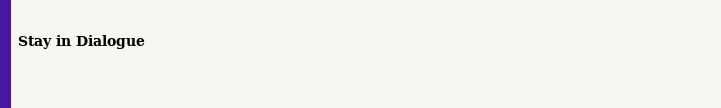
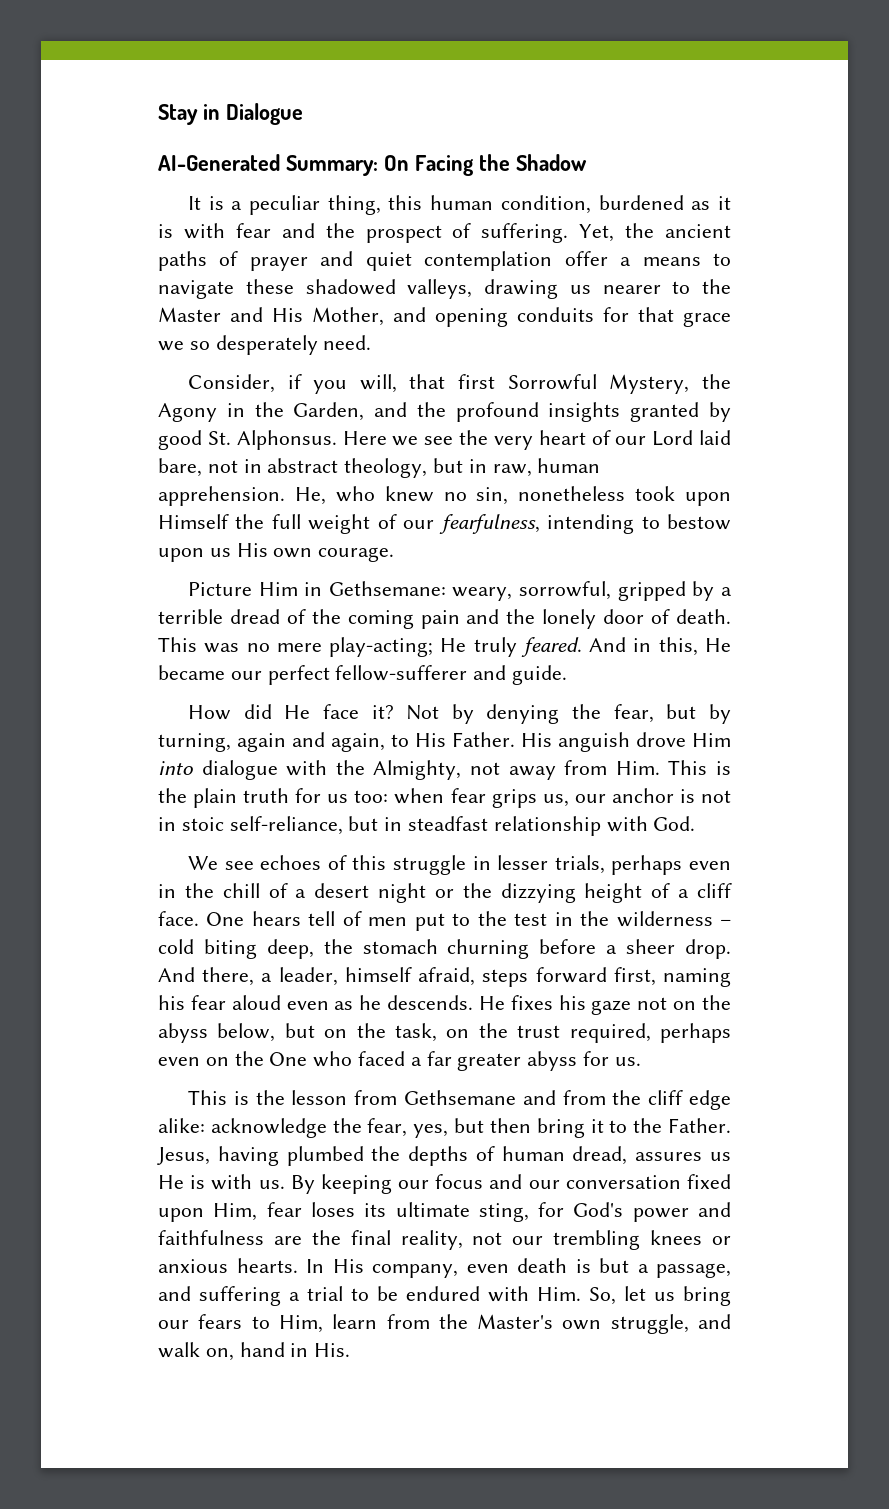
+ AI-Generated Summary: On Facing the Shadow
+ It is a peculiar thing, this human condition, burdened as it is with fear and the prospect of suffering. Yet, the ancient paths of prayer and quiet contemplation offer a means to navigate these shadowed valleys, drawing us nearer to the Master and His Mother, and opening conduits for that grace we so desperately need.
+ Consider, if you will, that first Sorrowful Mystery, the Agony in the Garden, and the profound insights granted by good St. Alphonsus. Here we see the very heart of our Lord laid bare, not in abstract theology, but in raw, human apprehension. He, who knew no sin, nonetheless took upon Himself the full weight of our fearfulness, intending to bestow upon us His own courage.
+ Picture Him in Gethsemane: weary, sorrowful, gripped by a terrible dread of the coming pain and the lonely door of death. This was no mere play-acting; He truly feared. And in this, He became our perfect fellow-sufferer and guide.
+ How did He face it? Not by denying the fear, but by turning, again and again, to His Father. His anguish drove Him into dialogue with the Almighty, not away from Him. This is the plain truth for us too: when fear grips us, our anchor is not in stoic self-reliance, but in steadfast relationship with God.
+ We see echoes of this struggle in lesser trials, perhaps even in the chill of a desert night or the dizzying height of a cliff face. One hears tell of men put to the test in the wilderness – cold biting deep, the stomach churning before a sheer drop. And there, a leader, himself afraid, steps forward first, naming his fear aloud even as he descends. He fixes his gaze not on the abyss below, but on the task, on the trust required, perhaps even on the One who faced a far greater abyss for us.
+ This is the lesson from Gethsemane and from the cliff edge alike: acknowledge the fear, yes, but then bring it to the Father. Jesus, having plumbed the depths of human dread, assures us He is with us. By keeping our focus and our conversation fixed upon Him, fear loses its ultimate sting, for God's power and faithfulness are the final reality, not our trembling knees or anxious hearts. In His company, even death is but a passage, and suffering a trial to be endured with Him. So, let us bring our fears to Him, learn from the Master's own struggle, and walk on, hand in His.

